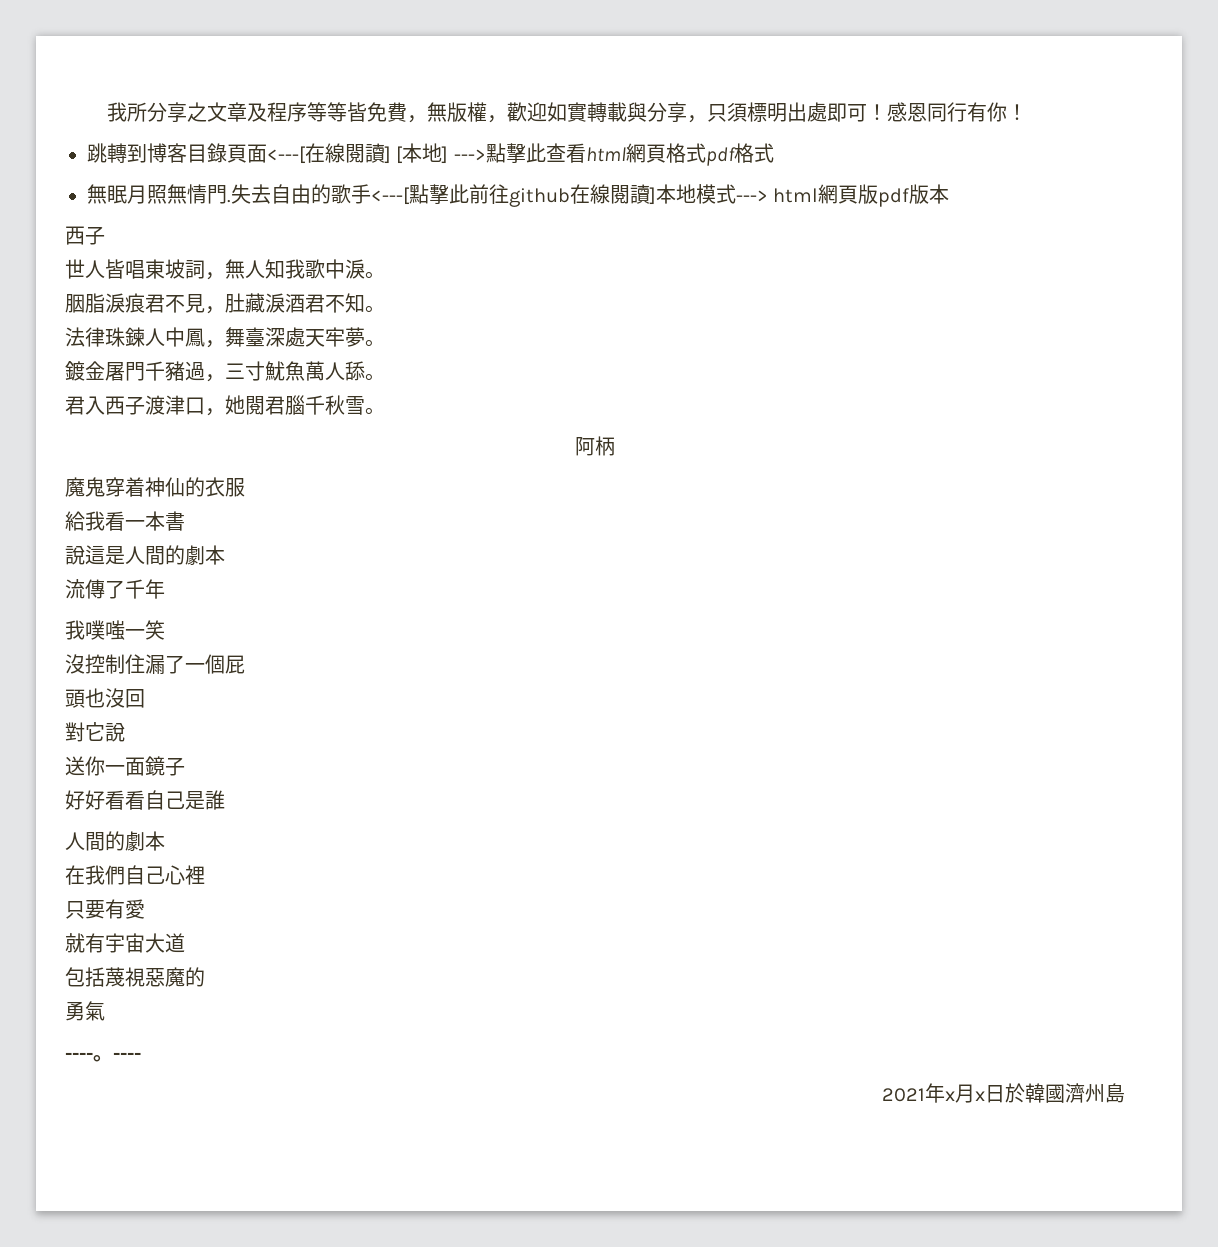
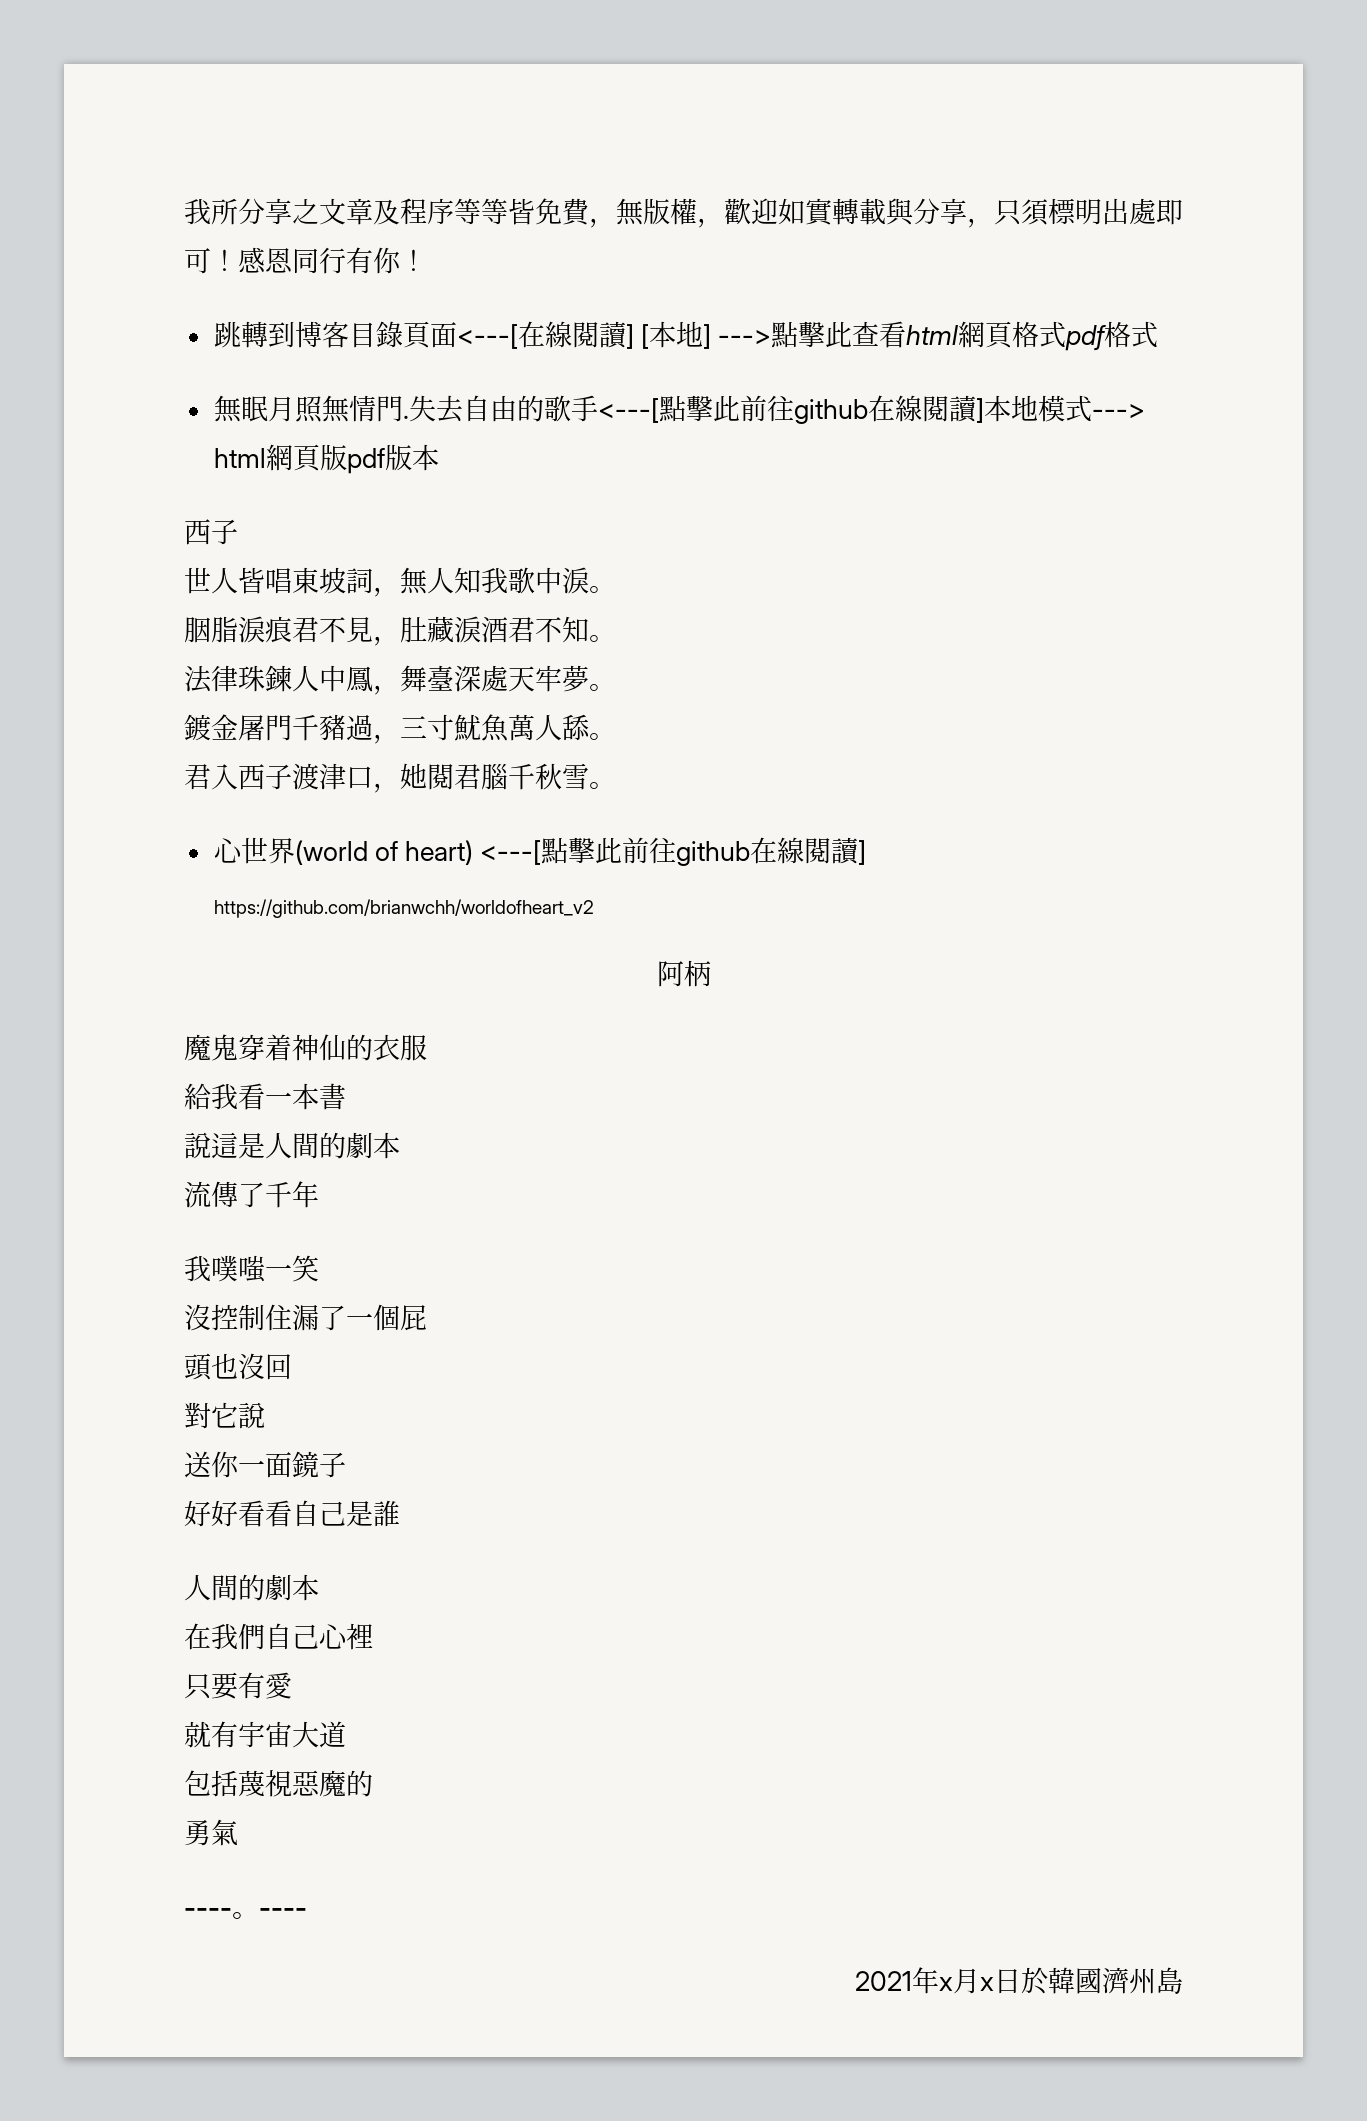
+ 心世界(world of heart) <---[點擊此前往github在線閱讀] https://github.com/brianwchh/worldofheart_v2

